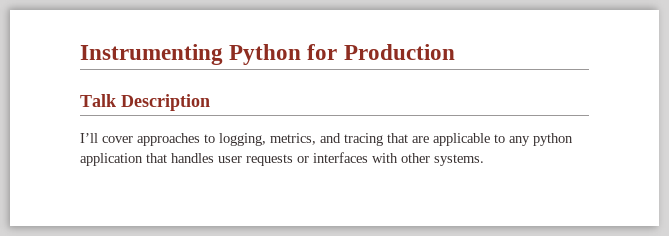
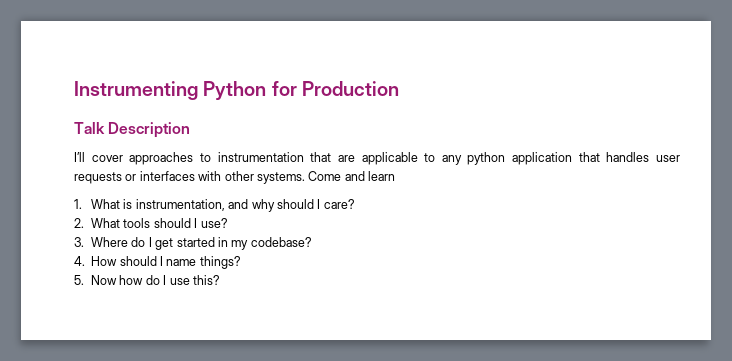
- I’ll cover approaches to logging, metrics, and tracing that are applicable to any python application that handles user requests or interfaces with other systems.
+ I’ll cover approaches to instrumentation that are applicable to any python application that handles user requests or interfaces with other systems.
+ Come and learn
+ 1. What is instrumentation, and why should I care?
+ 2. What tools should I use?
+ 3. Where do I get started in my codebase?
+ 4. How should I name things?
+ 5. Now how do I use this?

